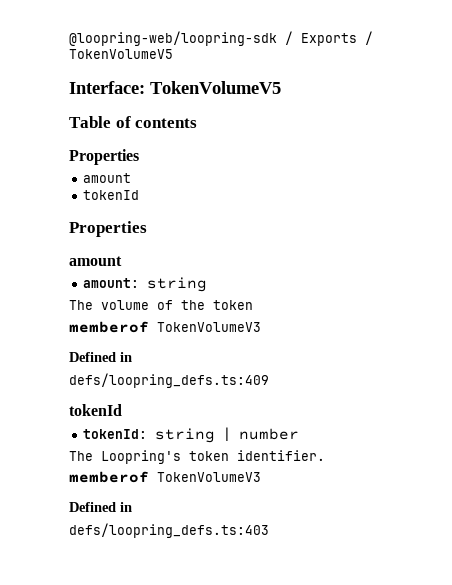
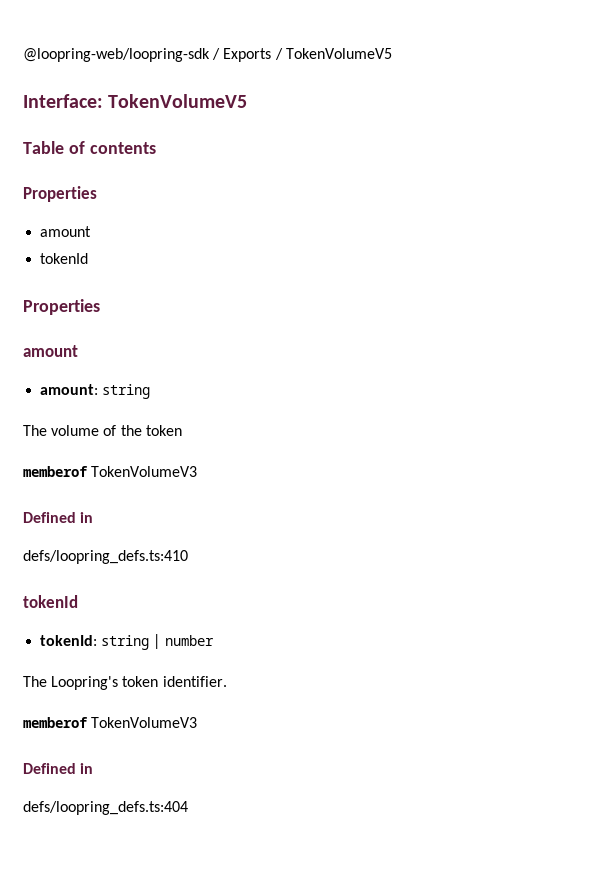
- defs/loopring_defs.ts:409
+ defs/loopring_defs.ts:410
- defs/loopring_defs.ts:403
+ defs/loopring_defs.ts:404

